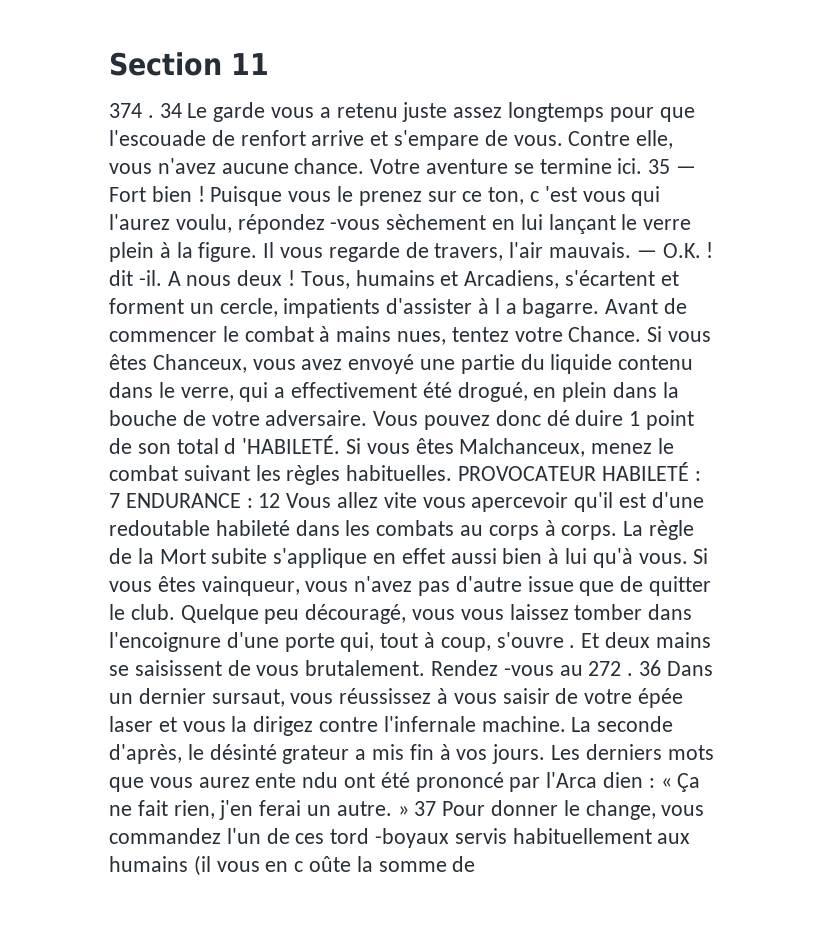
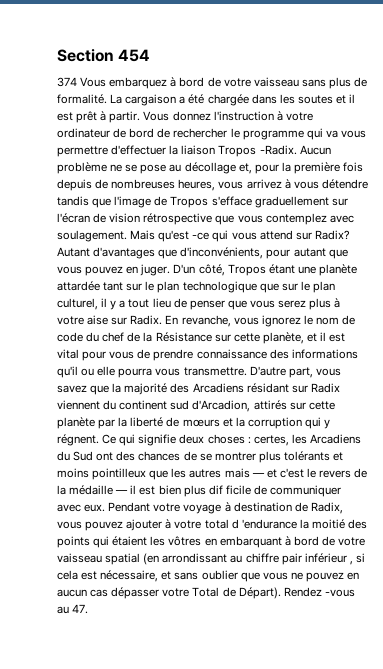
- Section 11
+ Section 454
- 374 . 34 Le garde vous a retenu juste assez longtemps pour que l'escouade de renfort arrive et s'empare de vous. Contre elle, vous n'avez aucune chance. Votre aventure se termine ici. 35 — Fort bien ! Puisque vous le prenez sur ce ton, c 'est vous qui l'aurez voulu, répondez -vous sèchement en lui lançant le verre plein à la figure. Il vous regarde de travers, l'air mauvais. — O.K. ! dit -il. A nous deux ! Tous, humains et Arcadiens, s'écartent et forment un cercle, impatients d'assister à l a bagarre. Avant de commencer le combat à mains nues, tentez votre Chance. Si vous êtes Chanceux, vous avez envoyé une partie du liquide contenu dans le verre, qui a effectivement été drogué, en plein dans la bouche de votre adversaire. Vous pouvez donc dé duire 1 point de son total d 'HABILETÉ. Si vous êtes Malchanceux, menez le combat suivant les règles habituelles. PROVOCATEUR HABILETÉ : 7 ENDURANCE : 12 Vous allez vite vous apercevoir qu'il est d'une redoutable habileté dans les combats au corps à corps. La règle de la Mort subite s'applique en effet aussi bien à lui qu'à vous. Si vous êtes vainqueur, vous n'avez pas d'autre issue que de quitter le club. Quelque peu découragé, vous vous laissez tomber dans l'encoignure d'une porte qui, tout à coup, s'ouvre . Et deux mains se saisissent de vous brutalement. Rendez -vous au 272 . 36 Dans un dernier sursaut, vous réussissez à vous saisir de votre épée laser et vous la dirigez contre l'infernale machine. La seconde d'après, le désinté grateur a mis fin à vos jours. Les derniers mots que vous aurez ente ndu ont été prononcé par l'Arca dien : « Ça ne fait rien, j'en ferai un autre. » 37 Pour donner le change, vous commandez l'un de ces tord -boyaux servis habituellement aux humains (il vous en c oûte la somme de
+ 374 Vous embarquez à bord de votre vaisseau sans plus de formalité. La cargaison a été chargée dans les soutes et il est prêt à partir. Vous donnez l'instruction à votre ordinateur de bord de rechercher le programme qui va vous permettre d'effectuer la liaison Tropos -Radix. Aucun problème ne se pose au décollage et, pour la première fois depuis de nombreuses heures, vous arrivez à vous détendre tandis que l'image de Tropos s'efface graduellement sur l'écran de vision rétrospective que vous contemplez avec soulagement. Mais qu'est -ce qui vous attend sur Radix? Autant d'avantages que d'inconvénients, pour autant que vous pouvez en juger. D'un côté, Tropos étant une planète attardée tant sur le plan technologique que sur le plan culturel, il y a tout lieu de penser que vous serez plus à votre aise sur Radix. En revanche, vous ignorez le nom de code du chef de la Résistance sur cette planète, et il est vital pour vous de prendre connaissance des informations qu'il ou elle pourra vous transmettre. D'autre part, vous savez que la majorité des Arcadiens résidant sur Radix viennent du continent sud d'Arcadion, attirés sur cette planète par la liberté de mœurs et la corruption qui y régnent. Ce qui signifie deux choses : certes, les Arcadiens du Sud ont des chances de se montrer plus tolérants et moins pointilleux que les autres mais — et c'est le revers de la médaille — il est bien plus dif ficile de communiquer avec eux. Pendant votre voyage à destination de Radix, vous pouvez ajouter à votre total d 'endurance la moitié des points qui étaient les vôtres en embarquant à bord de votre vaisseau spatial (en arrondissant au chiffre pair inférieur , si cela est nécessaire, et sans oublier que vous ne pouvez en aucun cas dépasser votre Total de Départ). Rendez -vous au 47.

